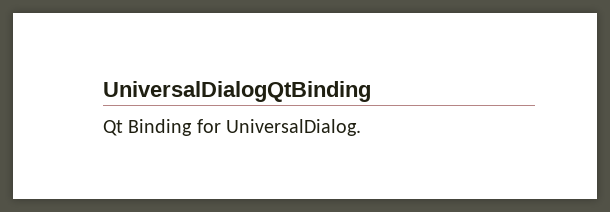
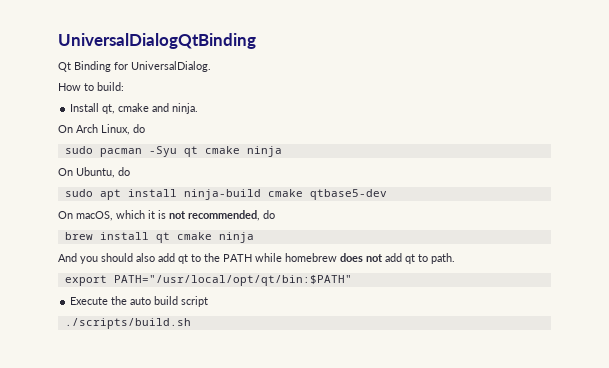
+ How to build:
+ Install qt, cmake and ninja.
+ On Arch Linux, do
+ sudo pacman -Syu qt cmake ninja
+ On Ubuntu, do
+ sudo apt install ninja-build cmake qtbase5-dev
+ On macOS, which it is not recommended, do
+ brew install qt cmake ninja
+ And you should also add qt to the PATH while homebrew does not add qt to path.
+ export PATH="/usr/local/opt/qt/bin:$PATH"
+ Execute the auto build script
+ ./scripts/build.sh

